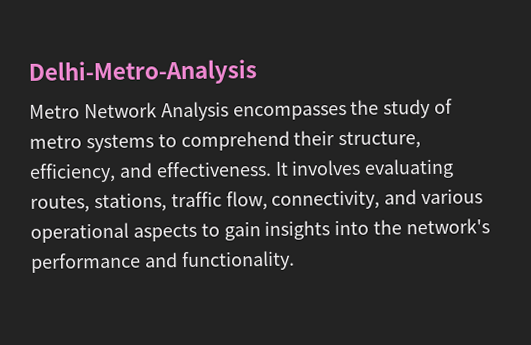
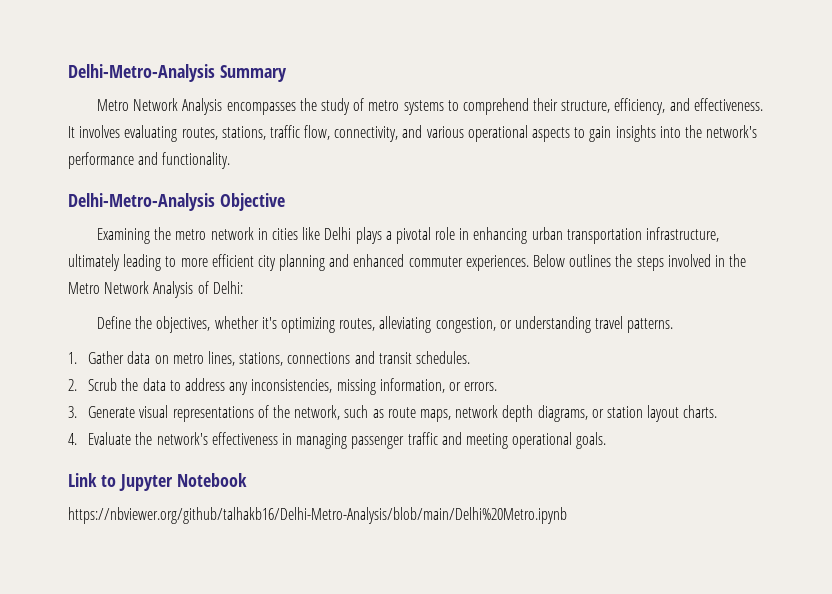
- Delhi-Metro-Analysis
+ Delhi-Metro-Analysis Summary
+ Delhi-Metro-Analysis Objective
+ Examining the metro network in cities like Delhi plays a pivotal role in enhancing urban transportation infrastructure, ultimately leading to more efficient city planning and enhanced commuter experiences. Below outlines the steps involved in the Metro Network Analysis of Delhi:
+ Define the objectives, whether it's optimizing routes, alleviating congestion, or understanding travel patterns.
+ 1. Gather data on metro lines, stations, connections and transit schedules.
+ 2. Scrub the data to address any inconsistencies, missing information, or errors.
+ 3. Generate visual representations of the network, such as route maps, network depth diagrams, or station layout charts.
+ 4. Evaluate the network's effectiveness in managing passenger traffic and meeting operational goals.
+ Link to Jupyter Notebook
+ https://nbviewer.org/github/talhakb16/Delhi-Metro-Analysis/blob/main/Delhi%20Metro.ipynb

